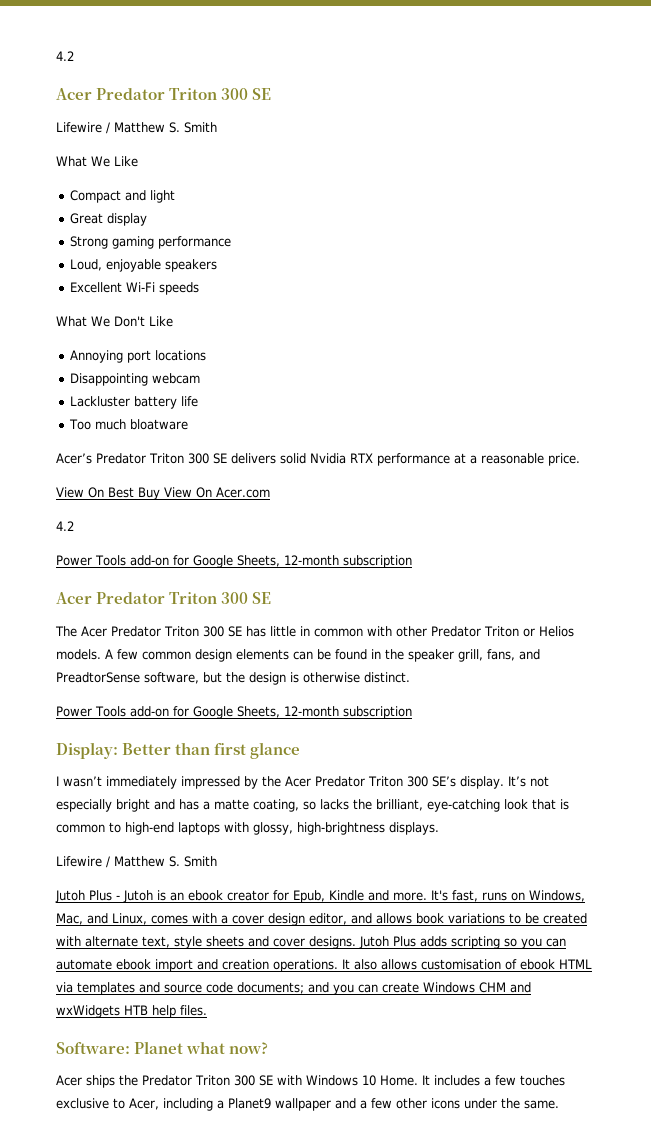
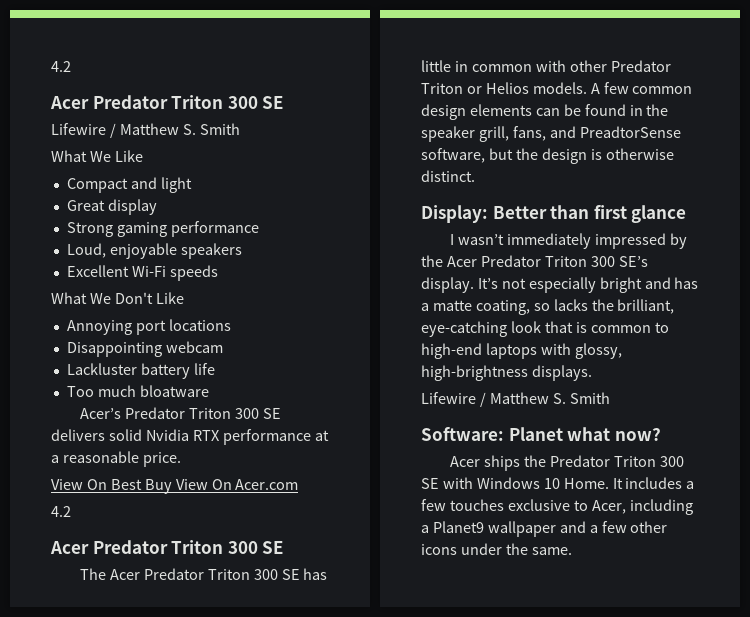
  View On Best Buy View On Acer.com
  4.2
- Power Tools add-on for Google Sheets, 12-month subscription
  A few common design elements can be found in the speaker grill, fans, and PreadtorSense software, but the design is otherwise distinct.
- Power Tools add-on for Google Sheets, 12-month subscription
- Jutoh Plus - Jutoh is an ebook creator for Epub, Kindle and more. It's fast, runs on Windows, Mac, and Linux, comes with a cover design editor, and allows book variations to be created with alternate text, style sheets and cover designs. Jutoh Plus adds scripting so you can automate ebook import and creation operations. It also allows customisation of ebook HTML via templates and source code documents; and you can create Windows CHM and wxWidgets HTB help files.

